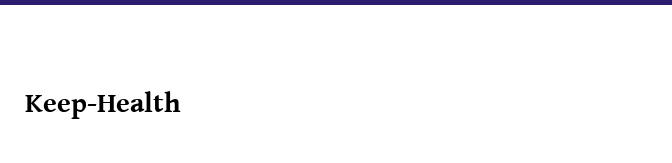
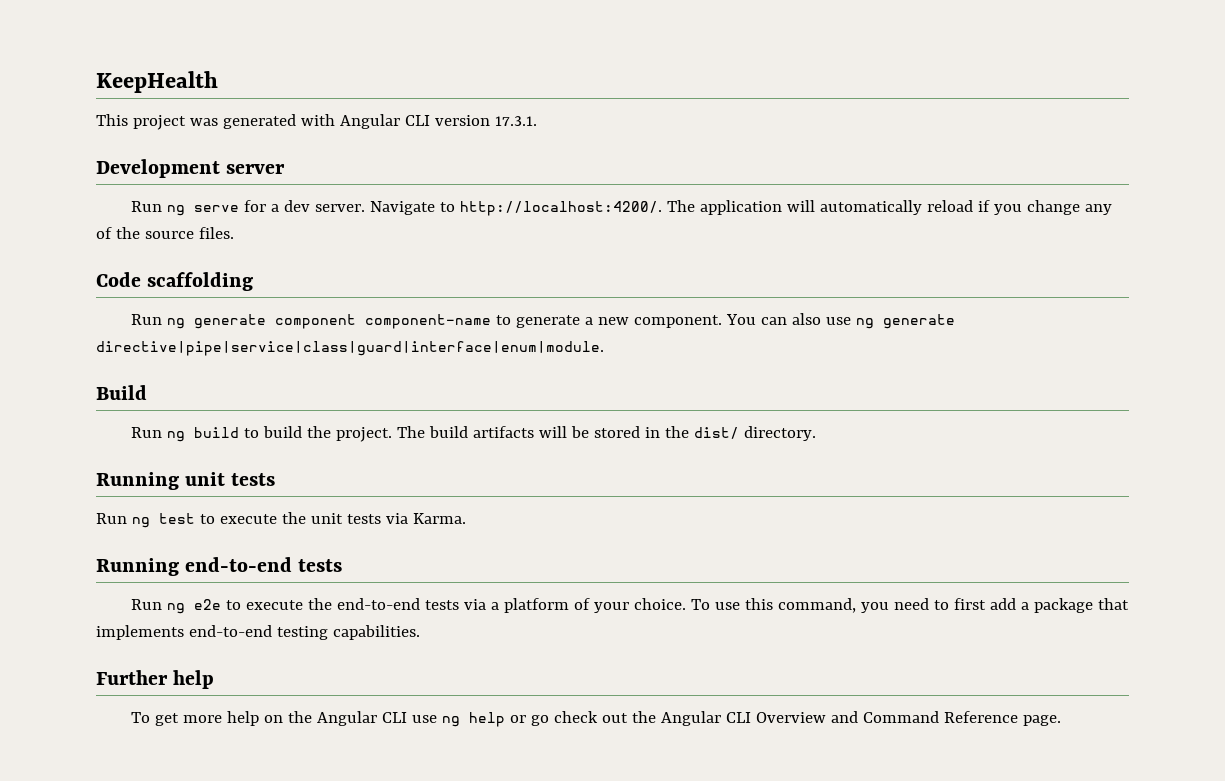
- Keep-Health
+ KeepHealth
+ This project was generated with Angular CLI version 17.3.1.
+ Development server
+ Run ng serve for a dev server. Navigate to http://localhost:4200/. The application will automatically reload if you change any of the source files.
+ Code scaffolding
+ Run ng generate component component-name to generate a new component. You can also use ng generate directive|pipe|service|class|guard|interface|enum|module.
+ Build
+ Run ng build to build the project. The build artifacts will be stored in the dist/ directory.
+ Running unit tests
+ Run ng test to execute the unit tests via Karma.
+ Running end-to-end tests
+ Run ng e2e to execute the end-to-end tests via a platform of your choice. To use this command, you need to first add a package that implements end-to-end testing capabilities.
+ Further help
+ To get more help on the Angular CLI use ng help or go check out the Angular CLI Overview and Command Reference page.

